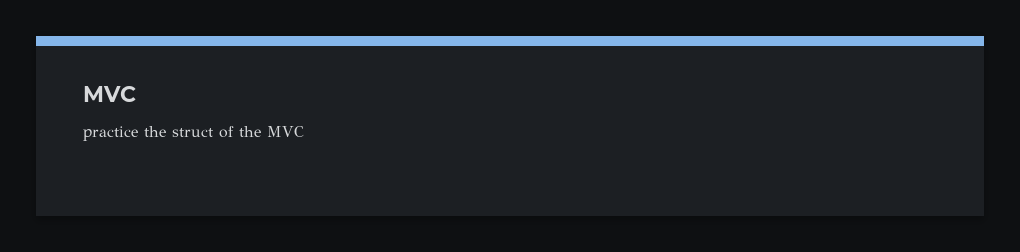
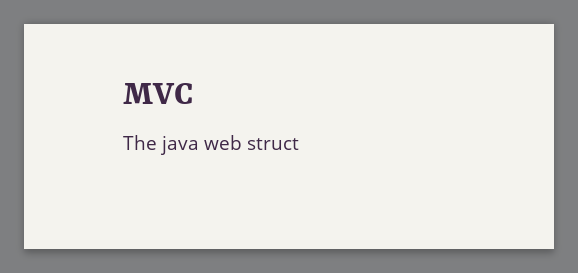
- practice the struct of the MVC
+ The java web struct

